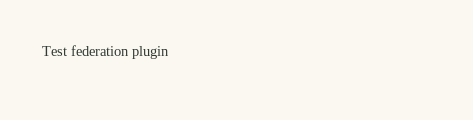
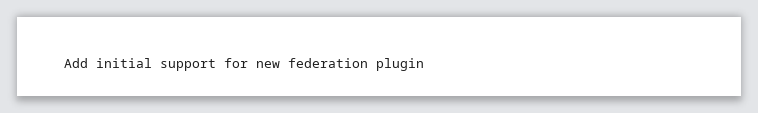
- Test federation plugin
+ Add initial support for new federation plugin

